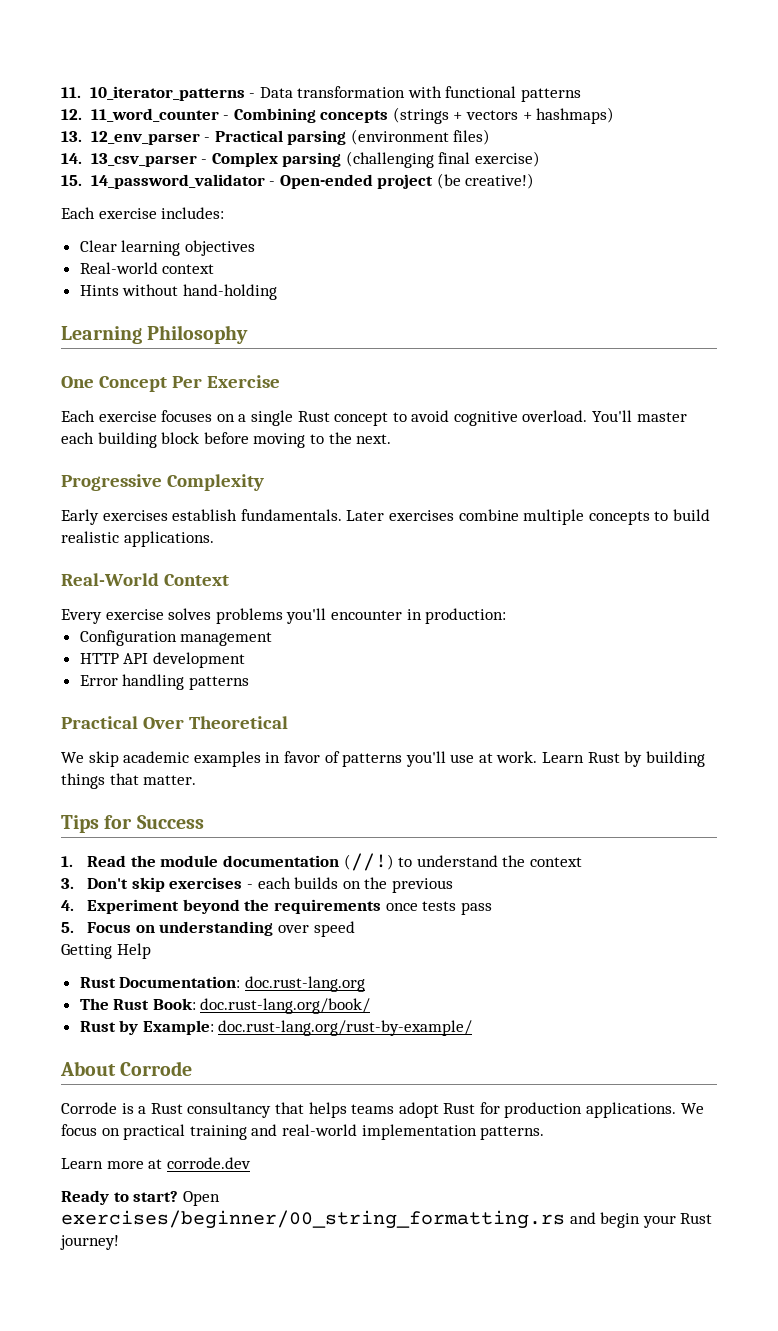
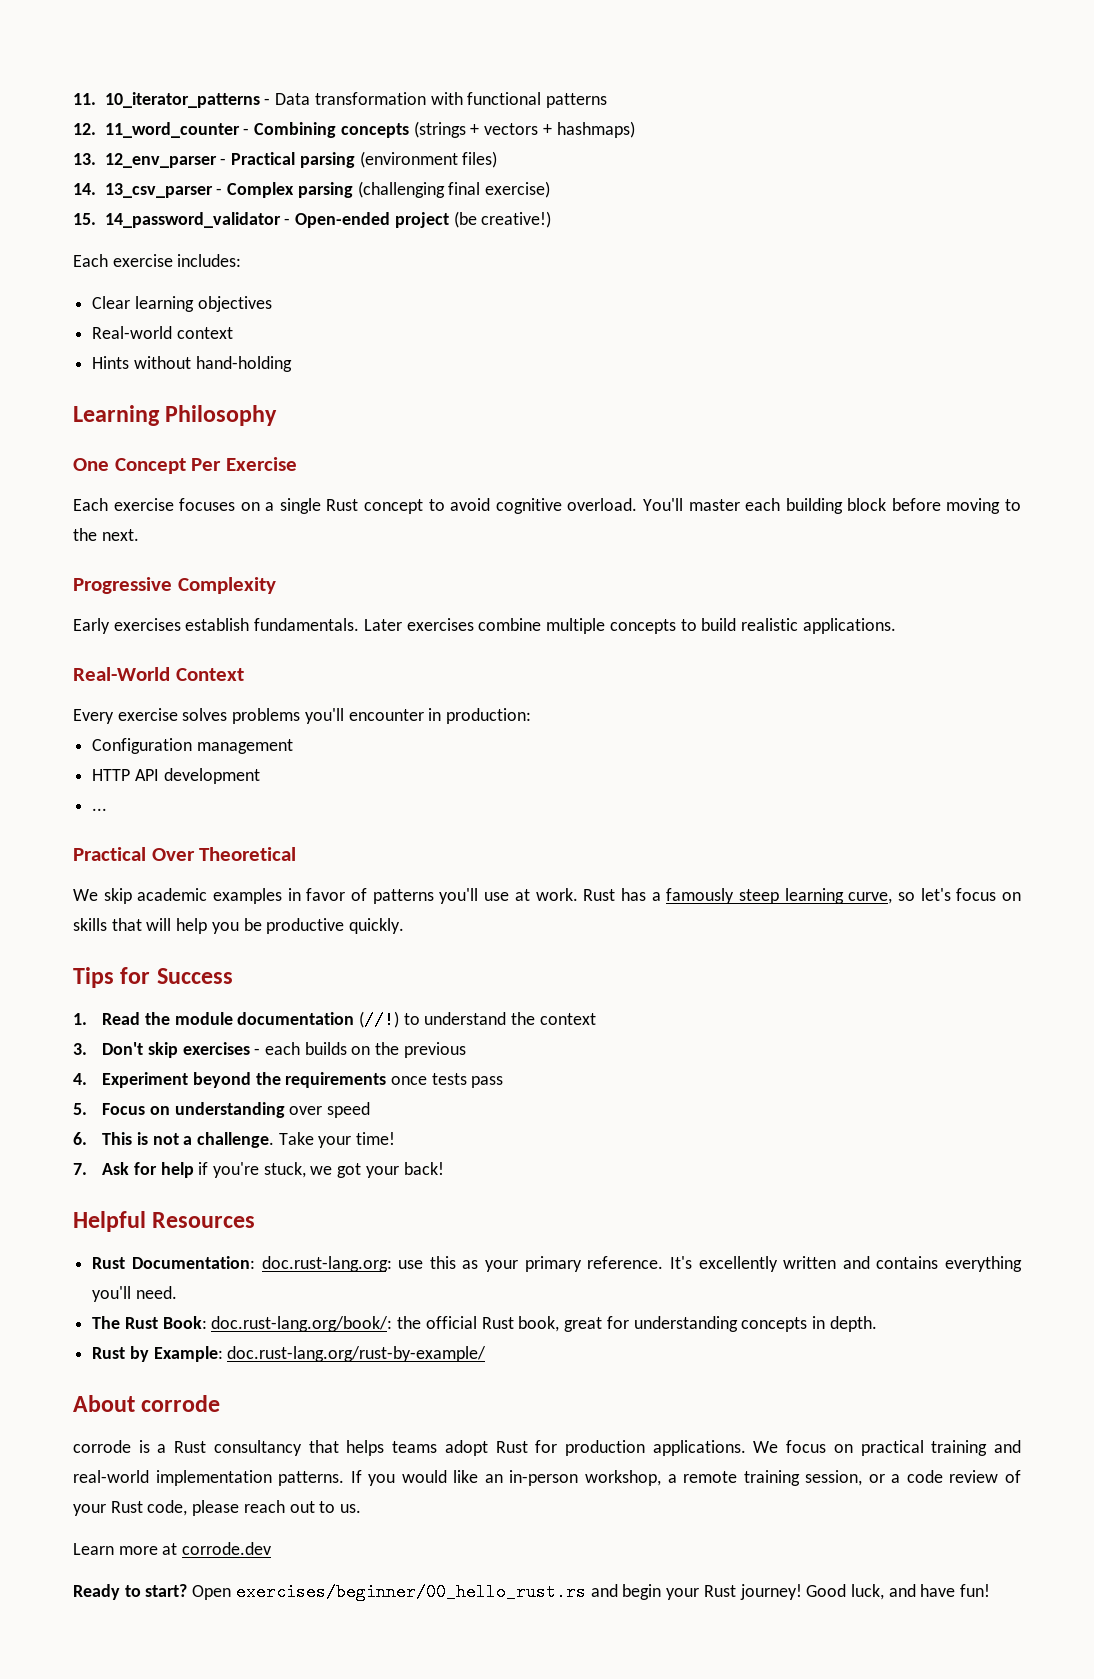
- Error handling patterns
+ ...
- Learn Rust by building things that matter.
+ Rust has a famously steep learning curve, so let's focus on skills that will help you be productive quickly.
- Getting Help
- Rust Documentation: doc.rust-lang.org
- The Rust Book: doc.rust-lang.org/book/
+ 6. This is not a challenge. Take your time!
+ 7. Ask for help if you're stuck, we got your back!
+ Helpful Resources
+ Rust Documentation: doc.rust-lang.org: use this as your primary reference. It's excellently written and contains everything you'll need.
+ The Rust Book: doc.rust-lang.org/book/: the official Rust book, great for understanding concepts in depth.
- About Corrode
- Corrode is a Rust consultancy that helps teams adopt Rust for production applications.
+ About corrode
+ corrode is a Rust consultancy that helps teams adopt Rust for production applications.
+ If you would like an in-person workshop, a remote training session, or a code review of your Rust code, please reach out to us.
- Open exercises/beginner/00_string_formatting.rs and begin your Rust journey!
+ Open exercises/beginner/00_hello_rust.rs and begin your Rust journey!
+ Good luck, and have fun!

